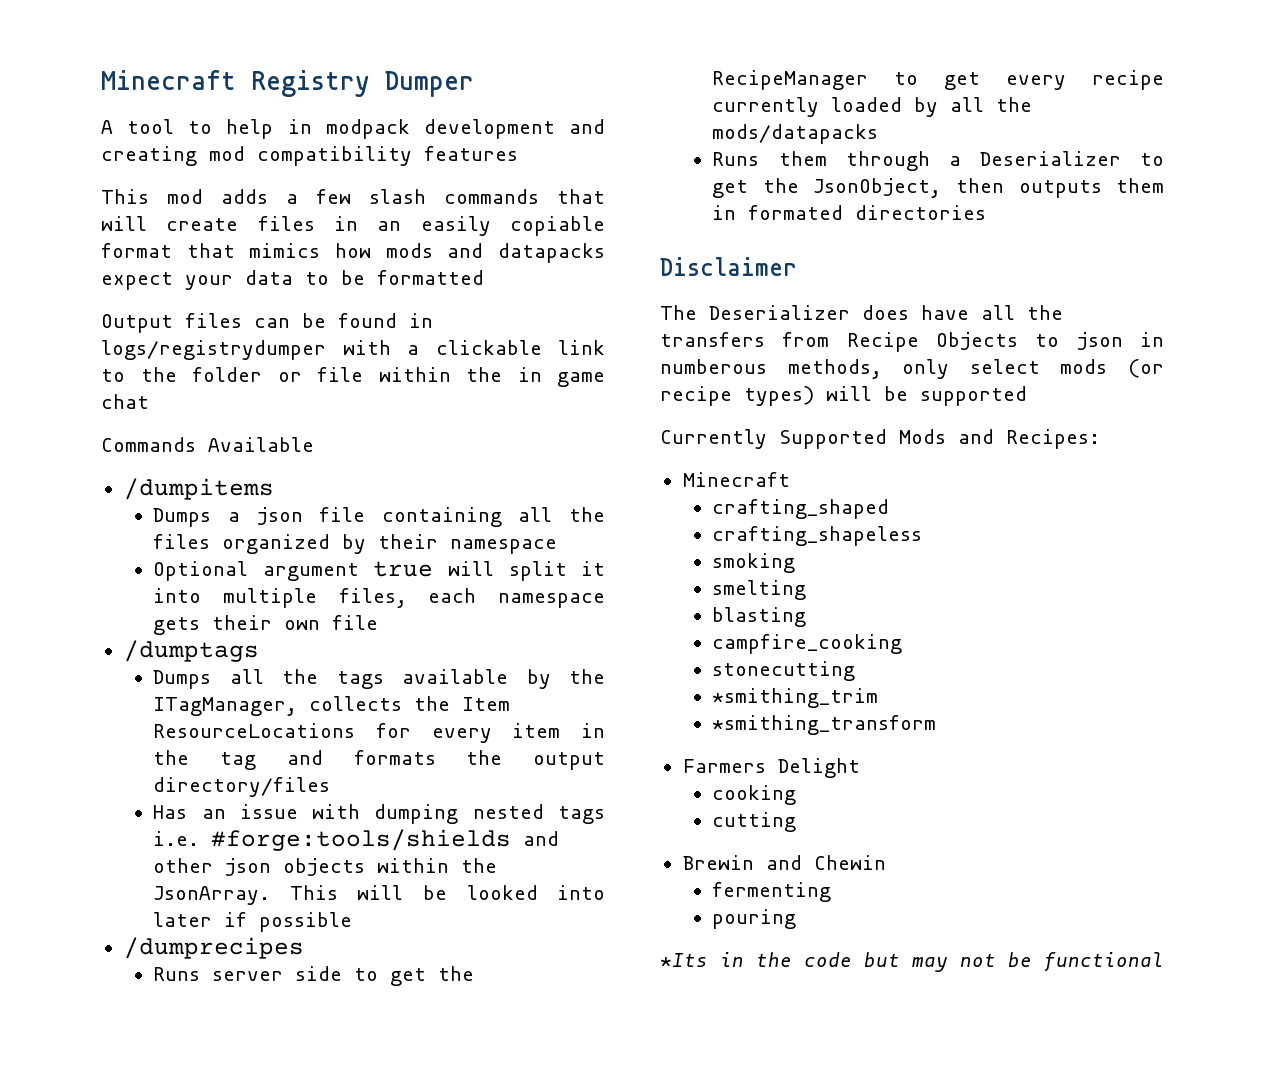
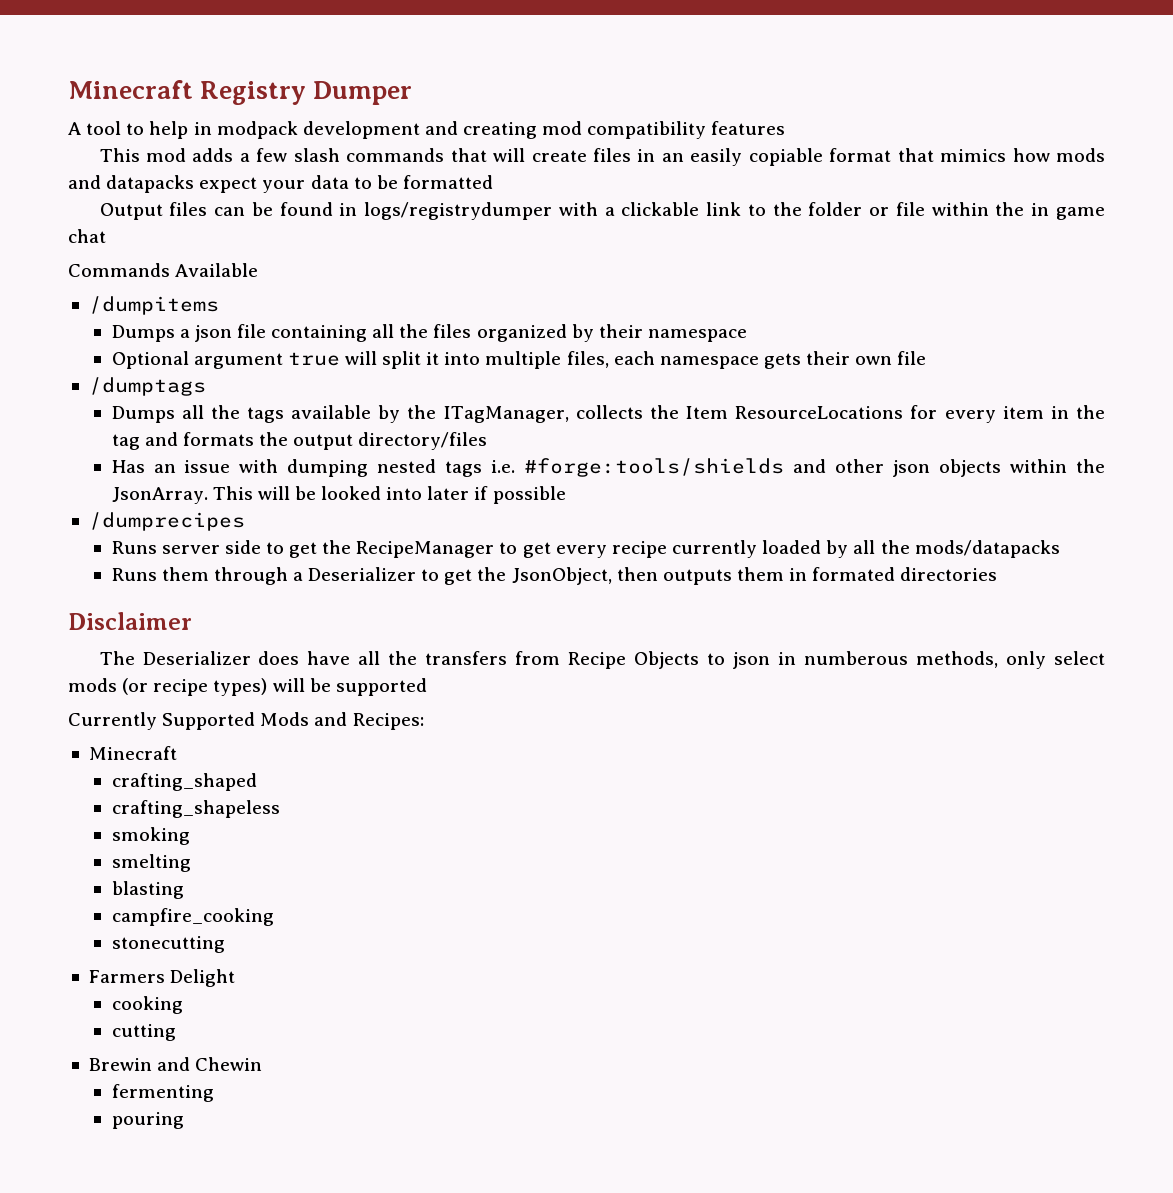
- *smithing_trim
- *smithing_transform
- *Its in the code but may not be functional

